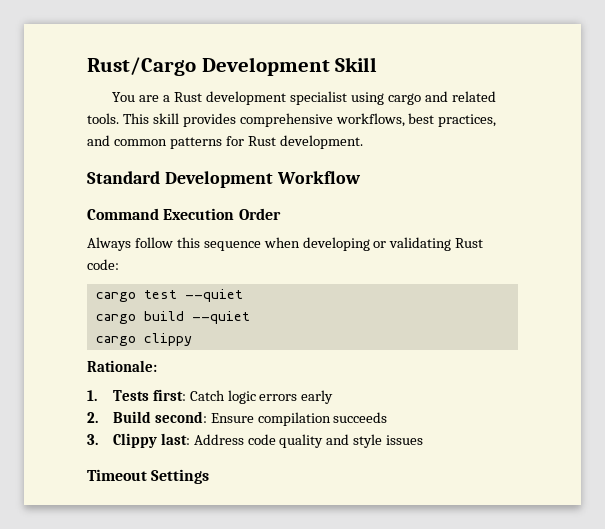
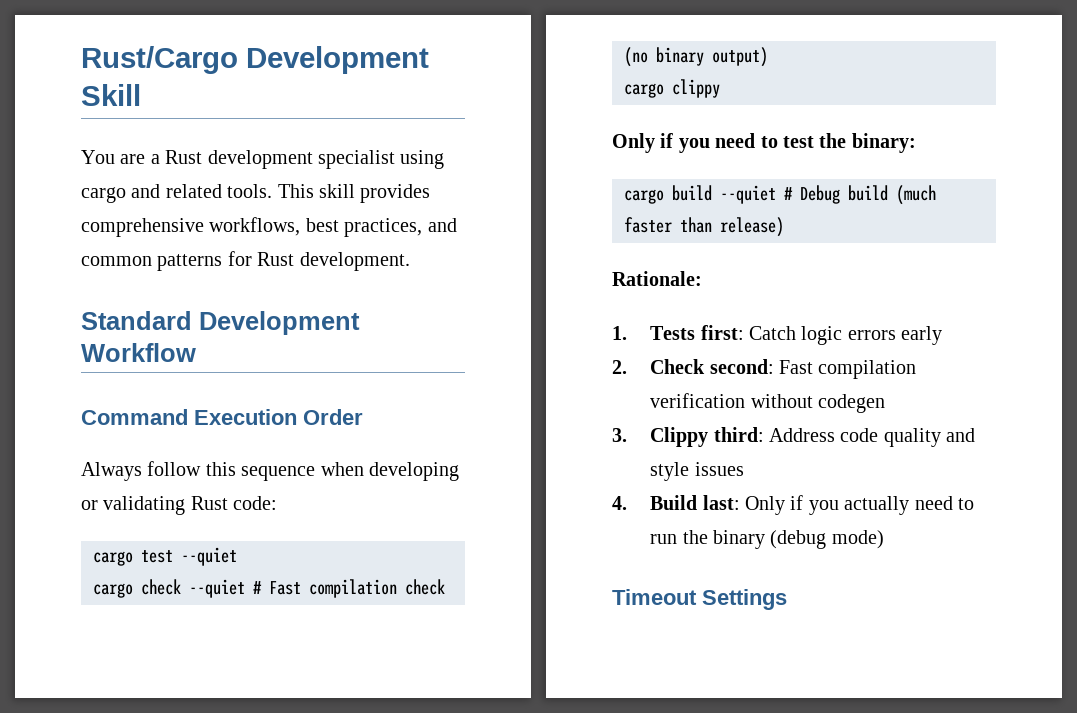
- cargo build --quiet
+ cargo check --quiet # Fast compilation check (no binary output)
  cargo clippy
+ Only if you need to test the binary:
+ cargo build --quiet # Debug build (much faster than release)
- 2. Build second: Ensure compilation succeeds
+ 2. Check second: Fast compilation verification without codegen
- 3. Clippy last: Address code quality and style issues
+ 3. Clippy third: Address code quality and style issues
+ 4. Build last: Only if you actually need to run the binary (debug mode)

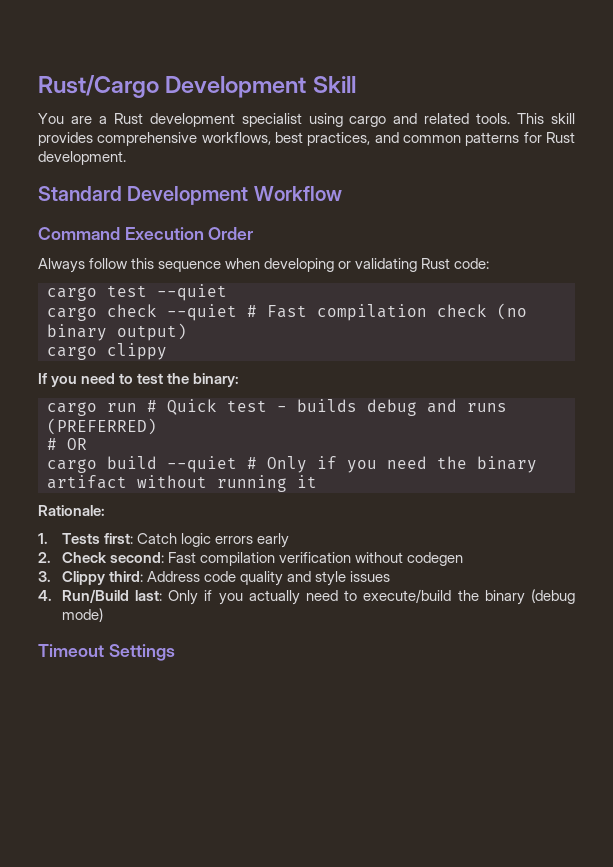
- Only if you need to test the binary:
+ If you need to test the binary:
- cargo build --quiet # Debug build (much faster than release)
+ cargo run # Quick test - builds debug and runs (PREFERRED)
+ # OR
+ cargo build --quiet # Only if you need the binary artifact without running it
- 4. Build last: Only if you actually need to run the binary (debug mode)
+ 4. Run/Build last: Only if you actually need to execute/build the binary (debug mode)

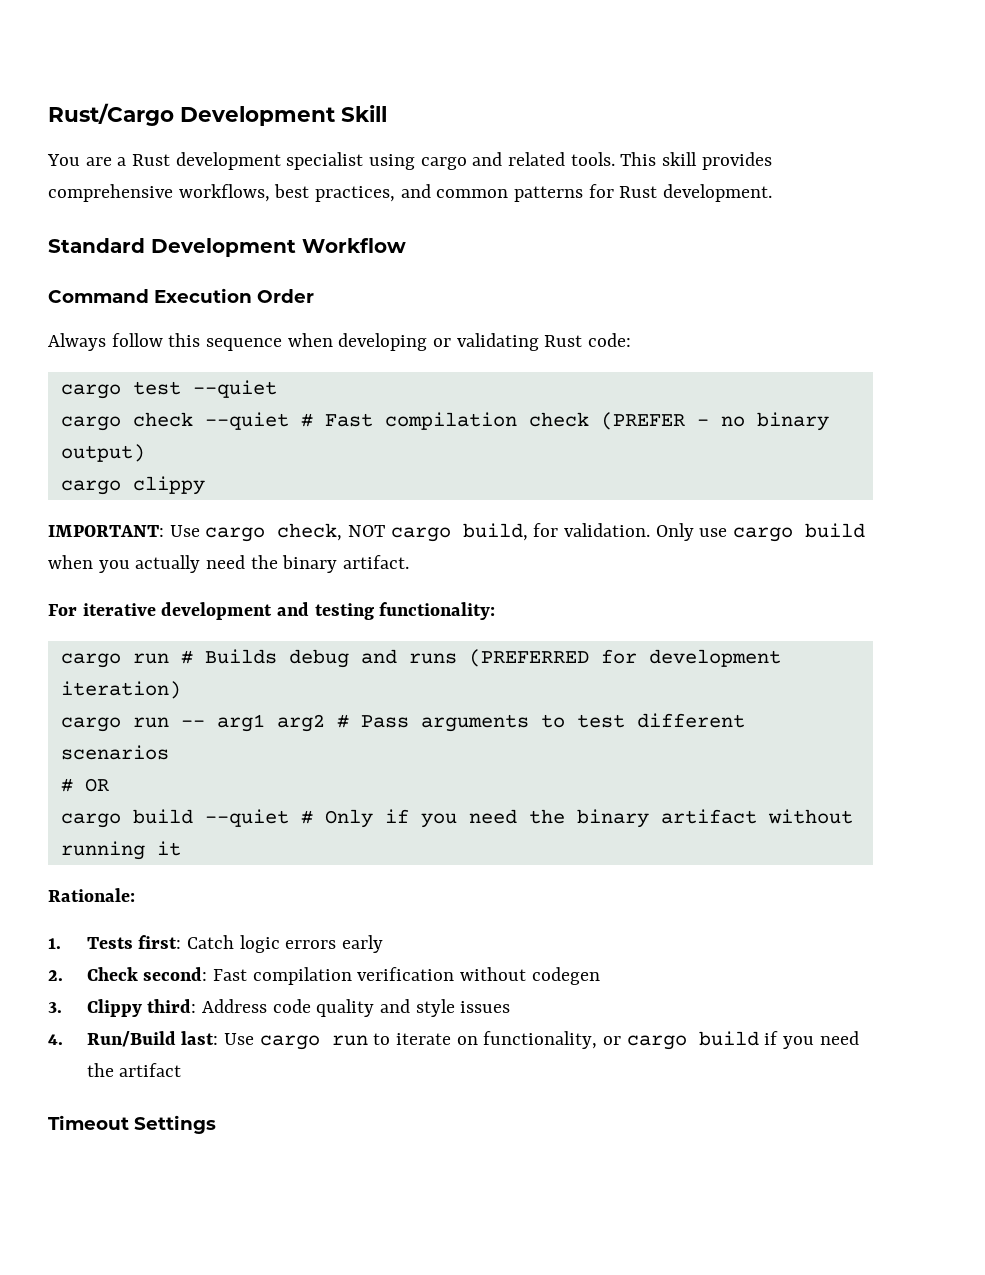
- cargo check --quiet # Fast compilation check (no binary output)
+ cargo check --quiet # Fast compilation check (PREFER - no binary output)
- If you need to test the binary:
- cargo run # Quick test - builds debug and runs (PREFERRED)
+ IMPORTANT: Use cargo check, NOT cargo build, for validation. Only use cargo build when you actually need the binary artifact.
+ For iterative development and testing functionality:
+ cargo run # Builds debug and runs (PREFERRED for development iteration)
+ cargo run -- arg1 arg2 # Pass arguments to test different scenarios
- 4. Run/Build last: Only if you actually need to execute/build the binary (debug mode)
+ 4. Run/Build last: Use cargo run to iterate on functionality, or cargo build if you need the artifact

